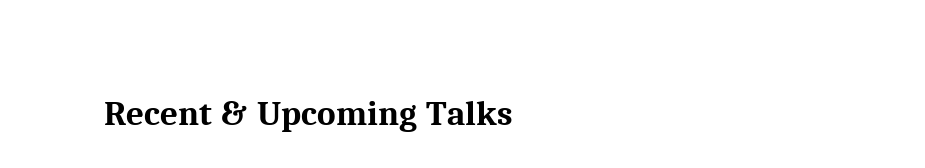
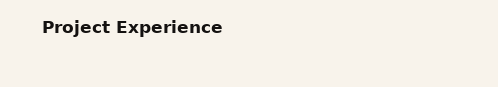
- Recent & Upcoming Talks
+ Project Experience

